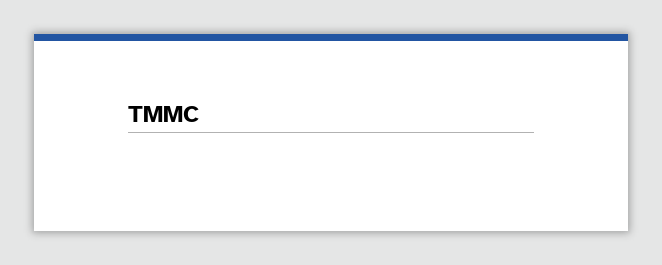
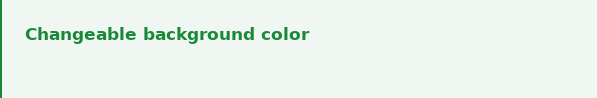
- TMMC
+ Changeable background color

